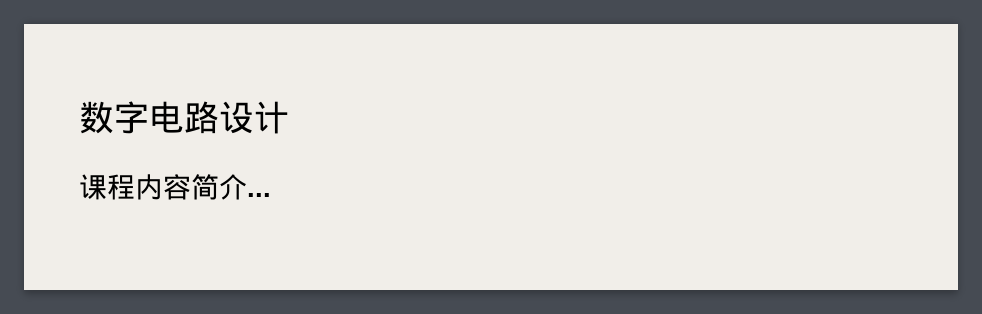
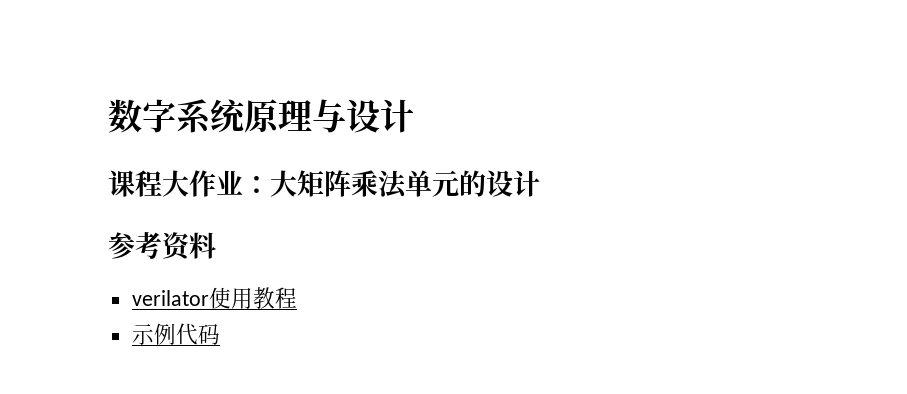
- 数字电路设计
+ 数字系统原理与设计
- 课程内容简介...
+ 课程大作业：大矩阵乘法单元的设计
+ 参考资料
+ verilator使用教程
+ 示例代码

